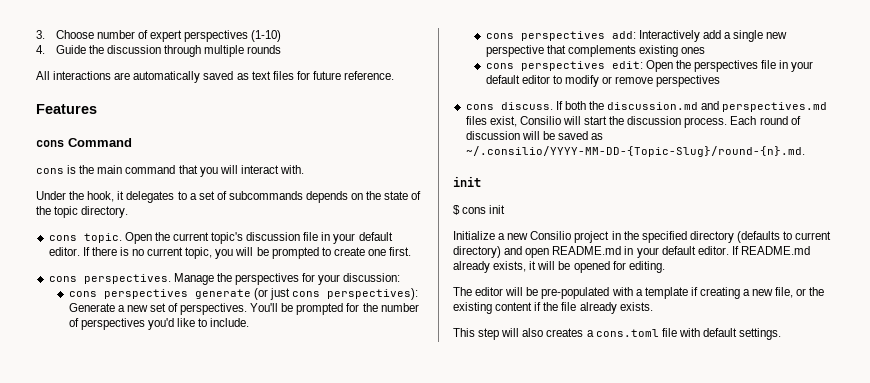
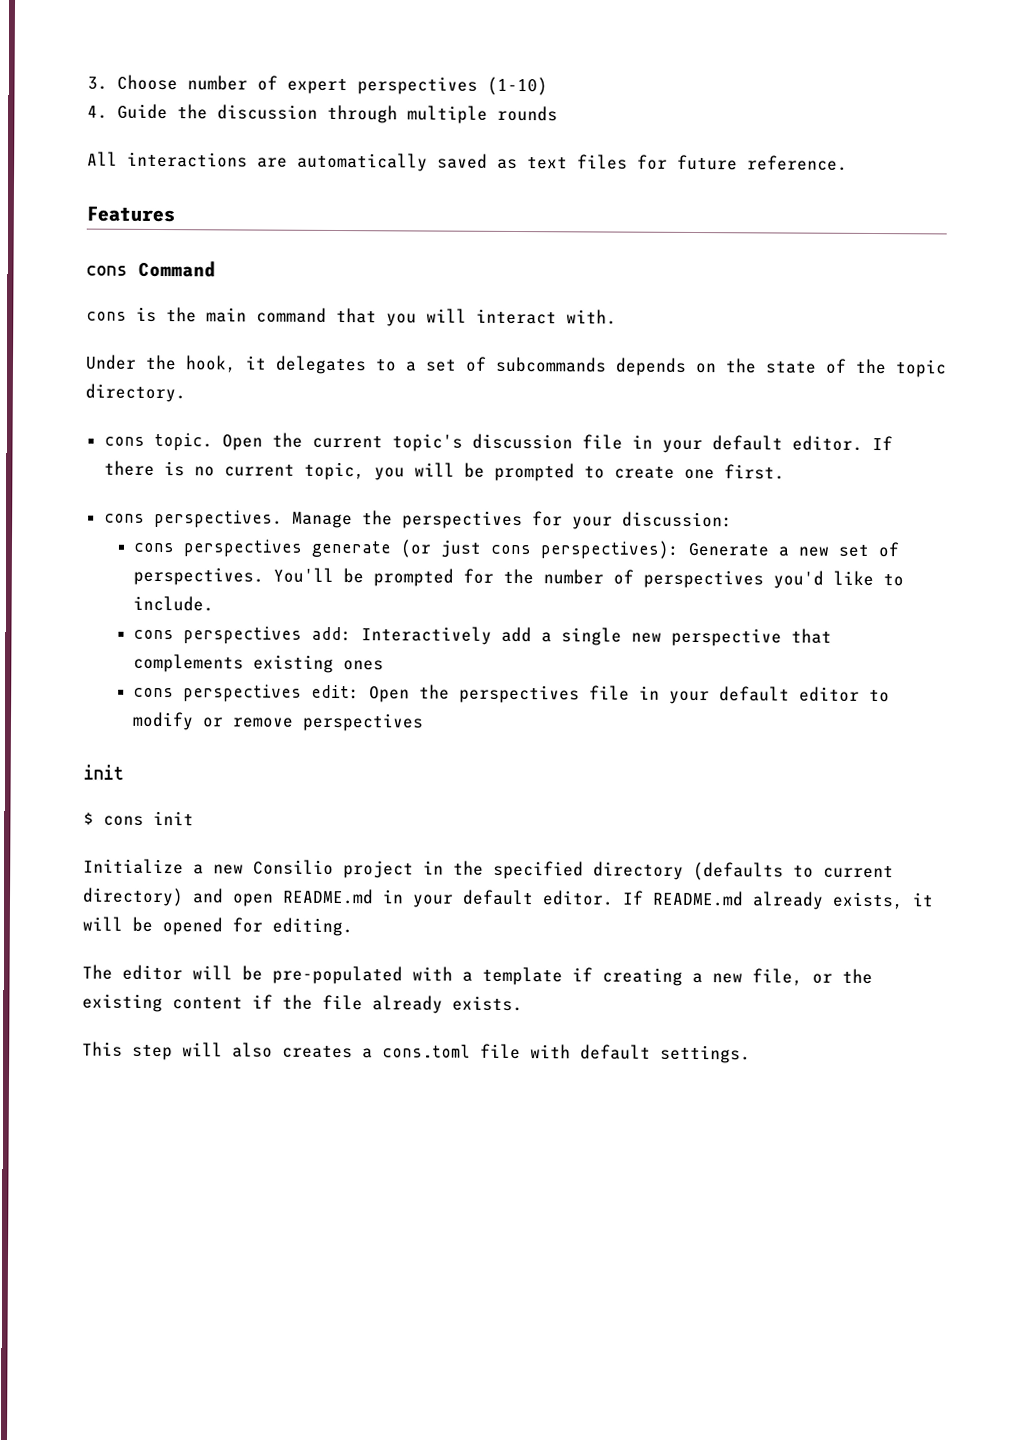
- cons discuss. If both the discussion.md and perspectives.md files exist, Consilio will start the discussion process. Each round of discussion will be saved as ~/.consilio/YYYY-MM-DD-{Topic-Slug}/round-{n}.md.

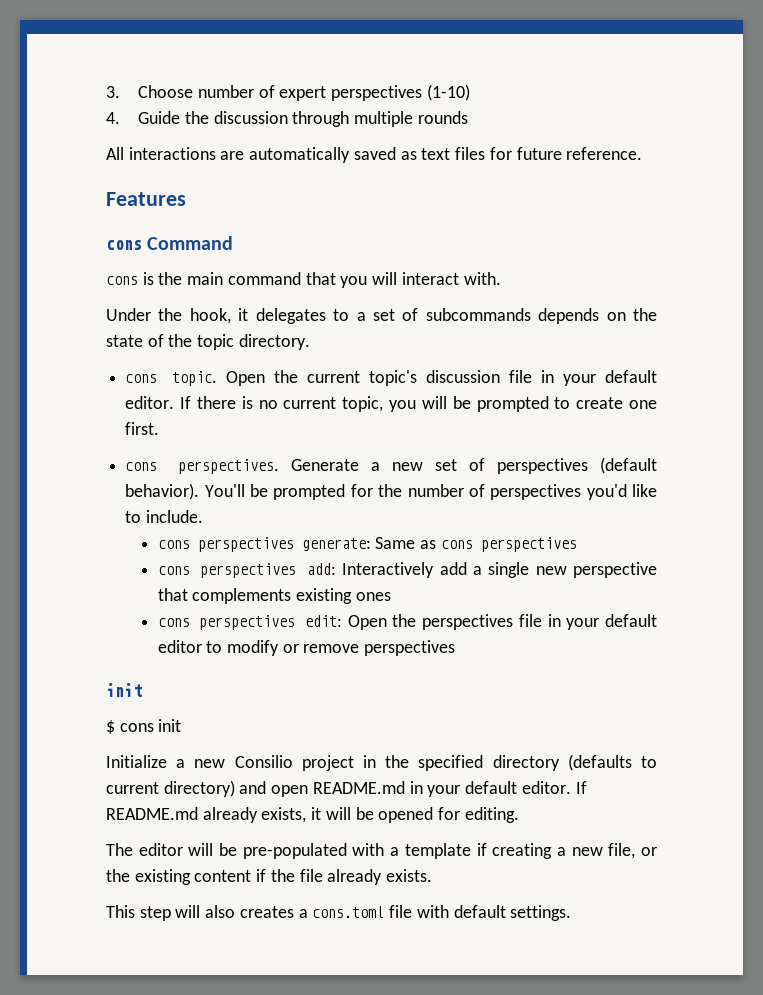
- Manage the perspectives for your discussion:
- cons perspectives generate (or just cons perspectives): Generate a new set of perspectives.
+ Generate a new set of perspectives (default behavior).
+ cons perspectives generate: Same as cons perspectives

